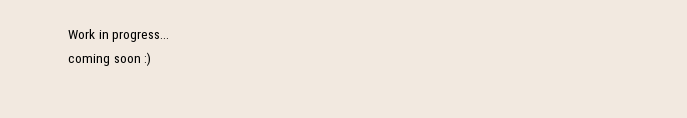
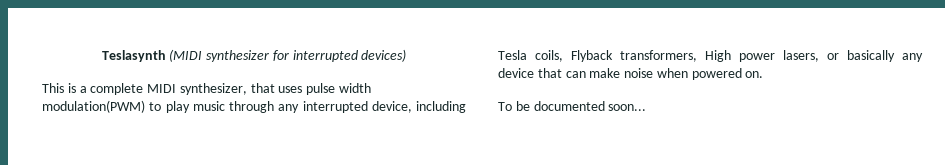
- Work in progress...
- coming soon :)
+ Teslasynth (MIDI synthesizer for interrupted devices)
+ This is a complete MIDI synthesizer, that uses pulse width modulation(PWM) to play music through any interrupted device, including Tesla coils, Flyback transformers, High power lasers, or basically any device that can make noise when powered on.
+ To be documented soon...

